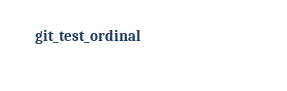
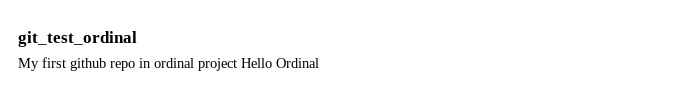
+ My first github repo in ordinal project Hello Ordinal

